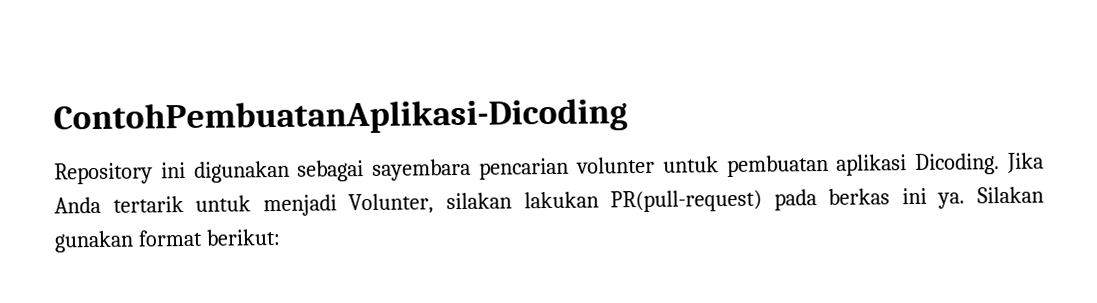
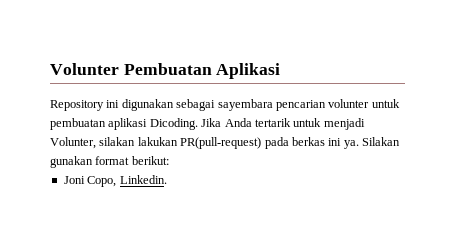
- ContohPembuatanAplikasi-Dicoding
+ Volunter Pembuatan Aplikasi
+ Joni Copo, Linkedin.

